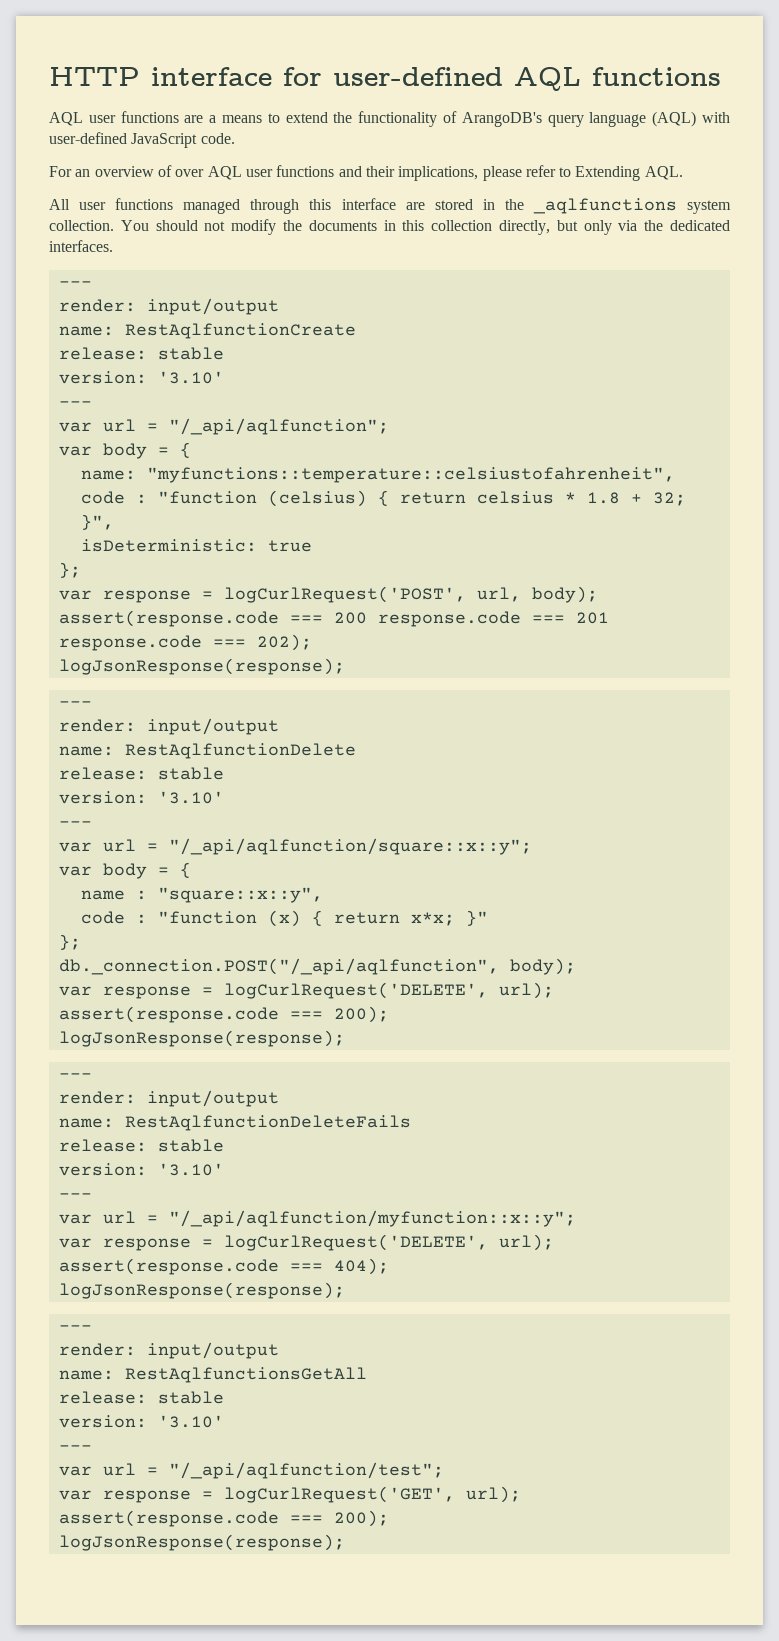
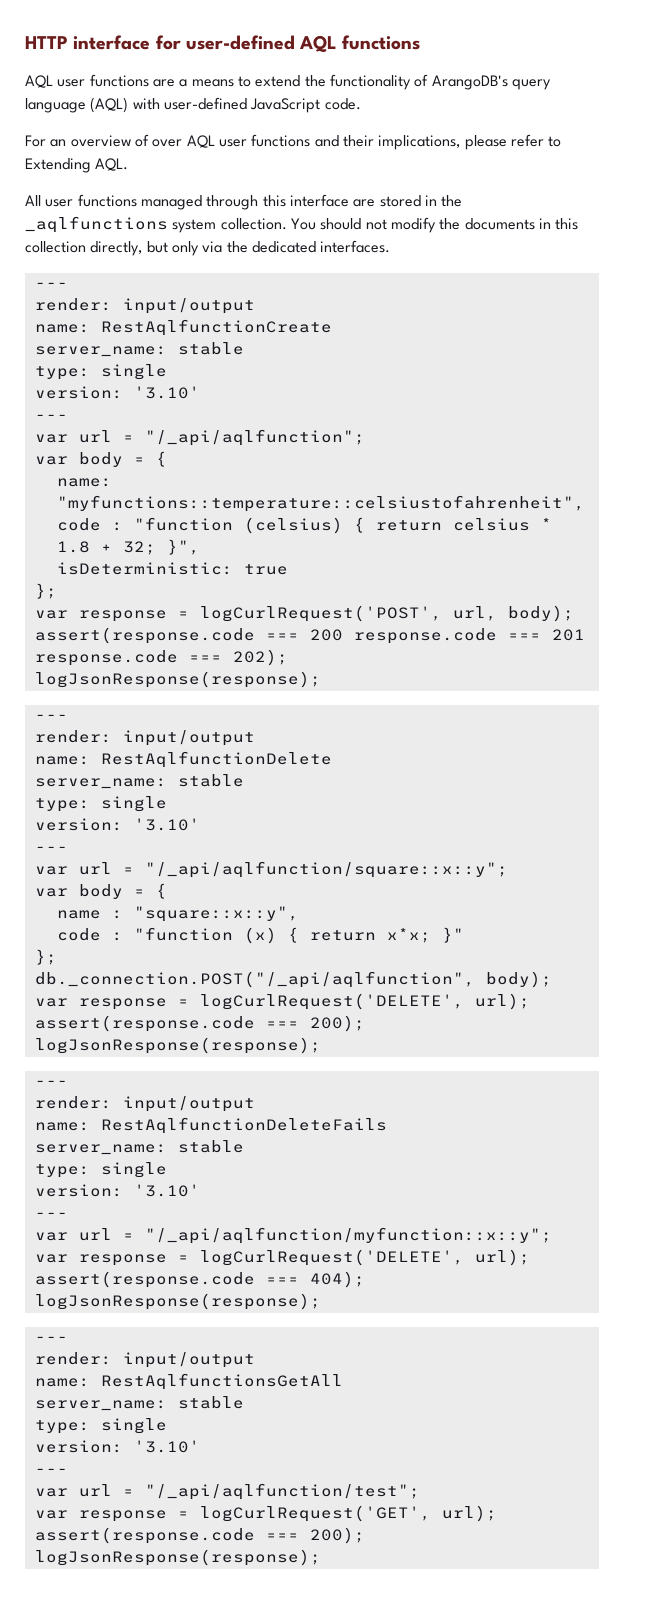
  name: RestAqlfunctionCreate
- release: stable
+ server_name: stable
+ type: single
  name: RestAqlfunctionDelete
- release: stable
+ server_name: stable
+ type: single
  name: RestAqlfunctionDeleteFails
- release: stable
+ server_name: stable
+ type: single
  name: RestAqlfunctionsGetAll
- release: stable
+ server_name: stable
+ type: single

